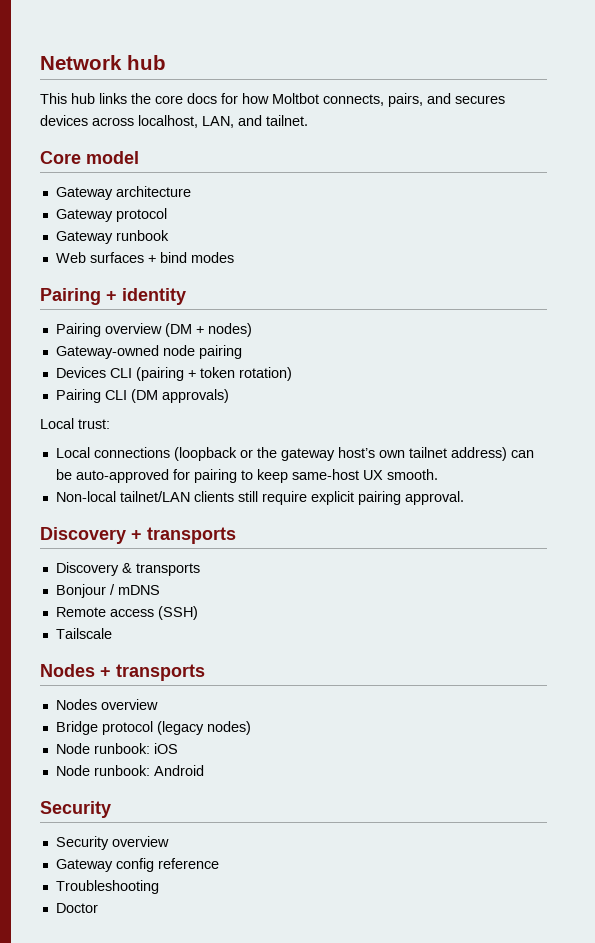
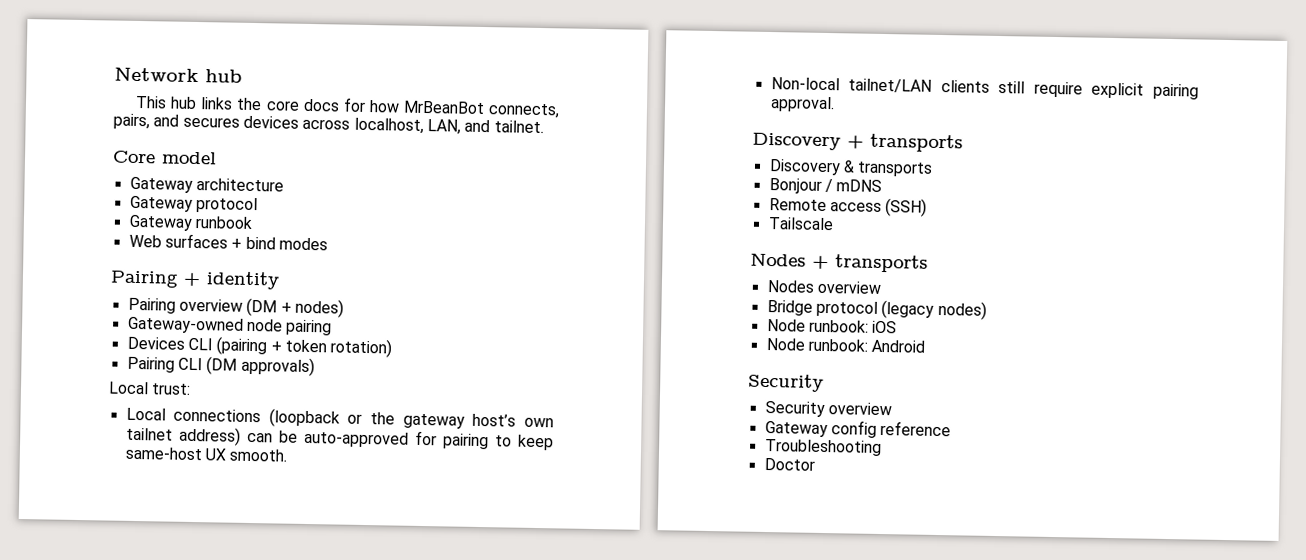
- This hub links the core docs for how Moltbot connects, pairs, and secures devices across localhost, LAN, and tailnet.
+ This hub links the core docs for how MrBeanBot connects, pairs, and secures devices across localhost, LAN, and tailnet.

